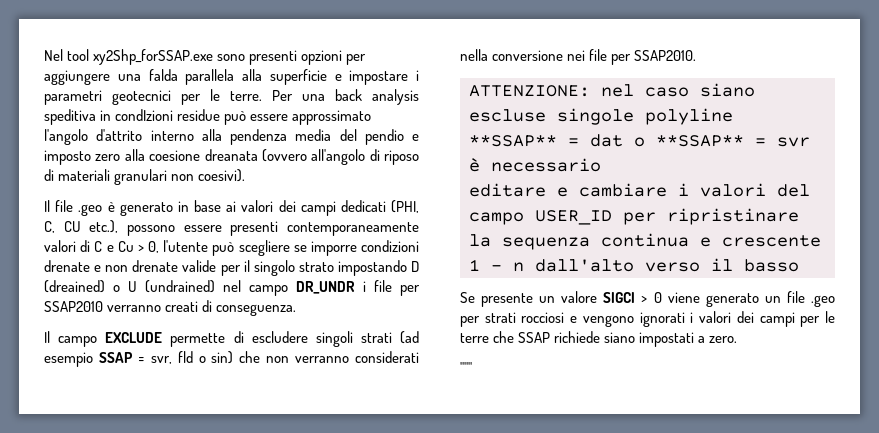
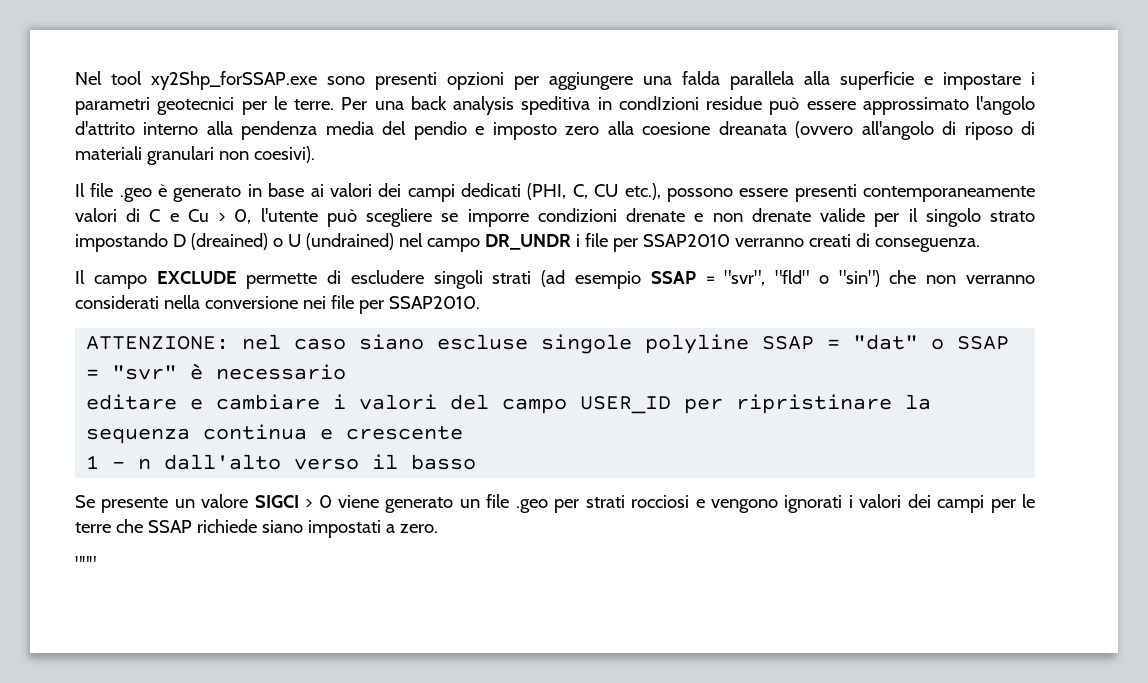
- Il campo EXCLUDE permette di escludere singoli strati (ad esempio SSAP = svr, fld o sin) che non verranno considerati nella conversione nei file per SSAP2010.
+ Il campo EXCLUDE permette di escludere singoli strati (ad esempio SSAP = "svr", "fld" o "sin") che non verranno considerati nella conversione nei file per SSAP2010.
- ATTENZIONE: nel caso siano escluse singole polyline **SSAP** = dat o **SSAP** = svr è necessario
+ ATTENZIONE: nel caso siano escluse singole polyline SSAP = "dat" o SSAP = "svr" è necessario

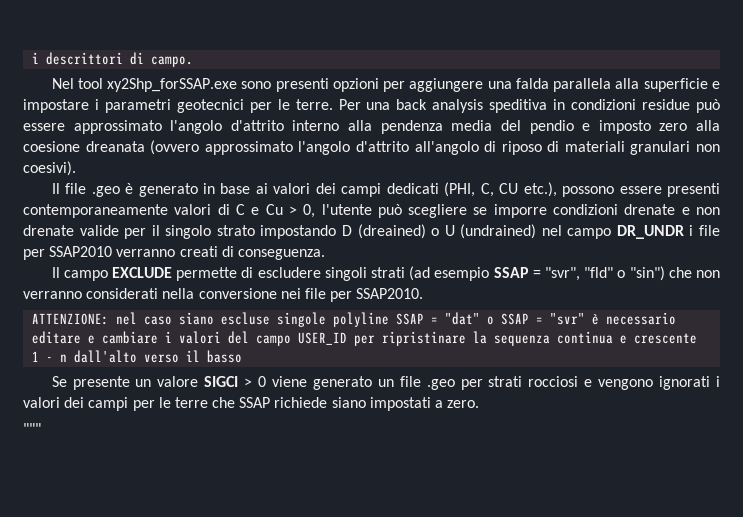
+ i descrittori di campo.
- Per una back analysis speditiva in condIzioni residue può essere approssimato l'angolo d'attrito interno alla pendenza media del pendio e imposto zero alla coesione dreanata (ovvero all'angolo di riposo di materiali granulari non coesivi).
+ Per una back analysis speditiva in condizioni residue può essere approssimato l'angolo d'attrito interno alla pendenza media del pendio e imposto zero alla coesione dreanata (ovvero approssimato l'angolo d'attrito all'angolo di riposo di materiali granulari non coesivi).

